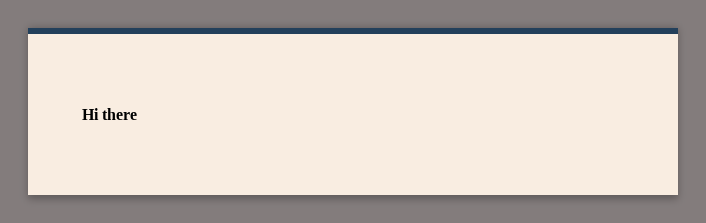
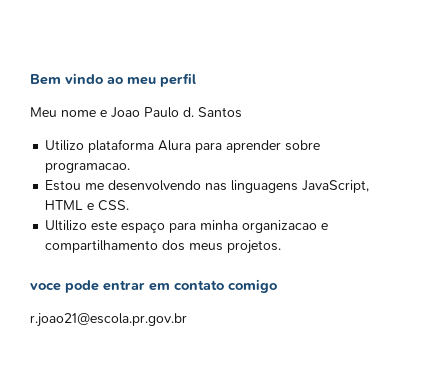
- Hi there
+ Bem vindo ao meu perfil
+ Meu nome e Joao Paulo d. Santos
+ Utilizo plataforma Alura para aprender sobre programacao.
+ Estou me desenvolvendo nas linguagens JavaScript, HTML e CSS.
+ Ultilizo este espaço para minha organizacao e compartilhamento dos meus projetos.
+ voce pode entrar em contato comigo
+ r.joao21@escola.pr.gov.br

